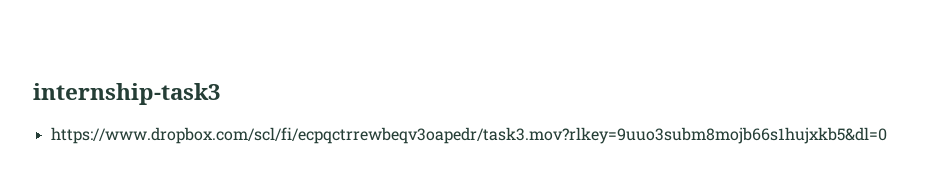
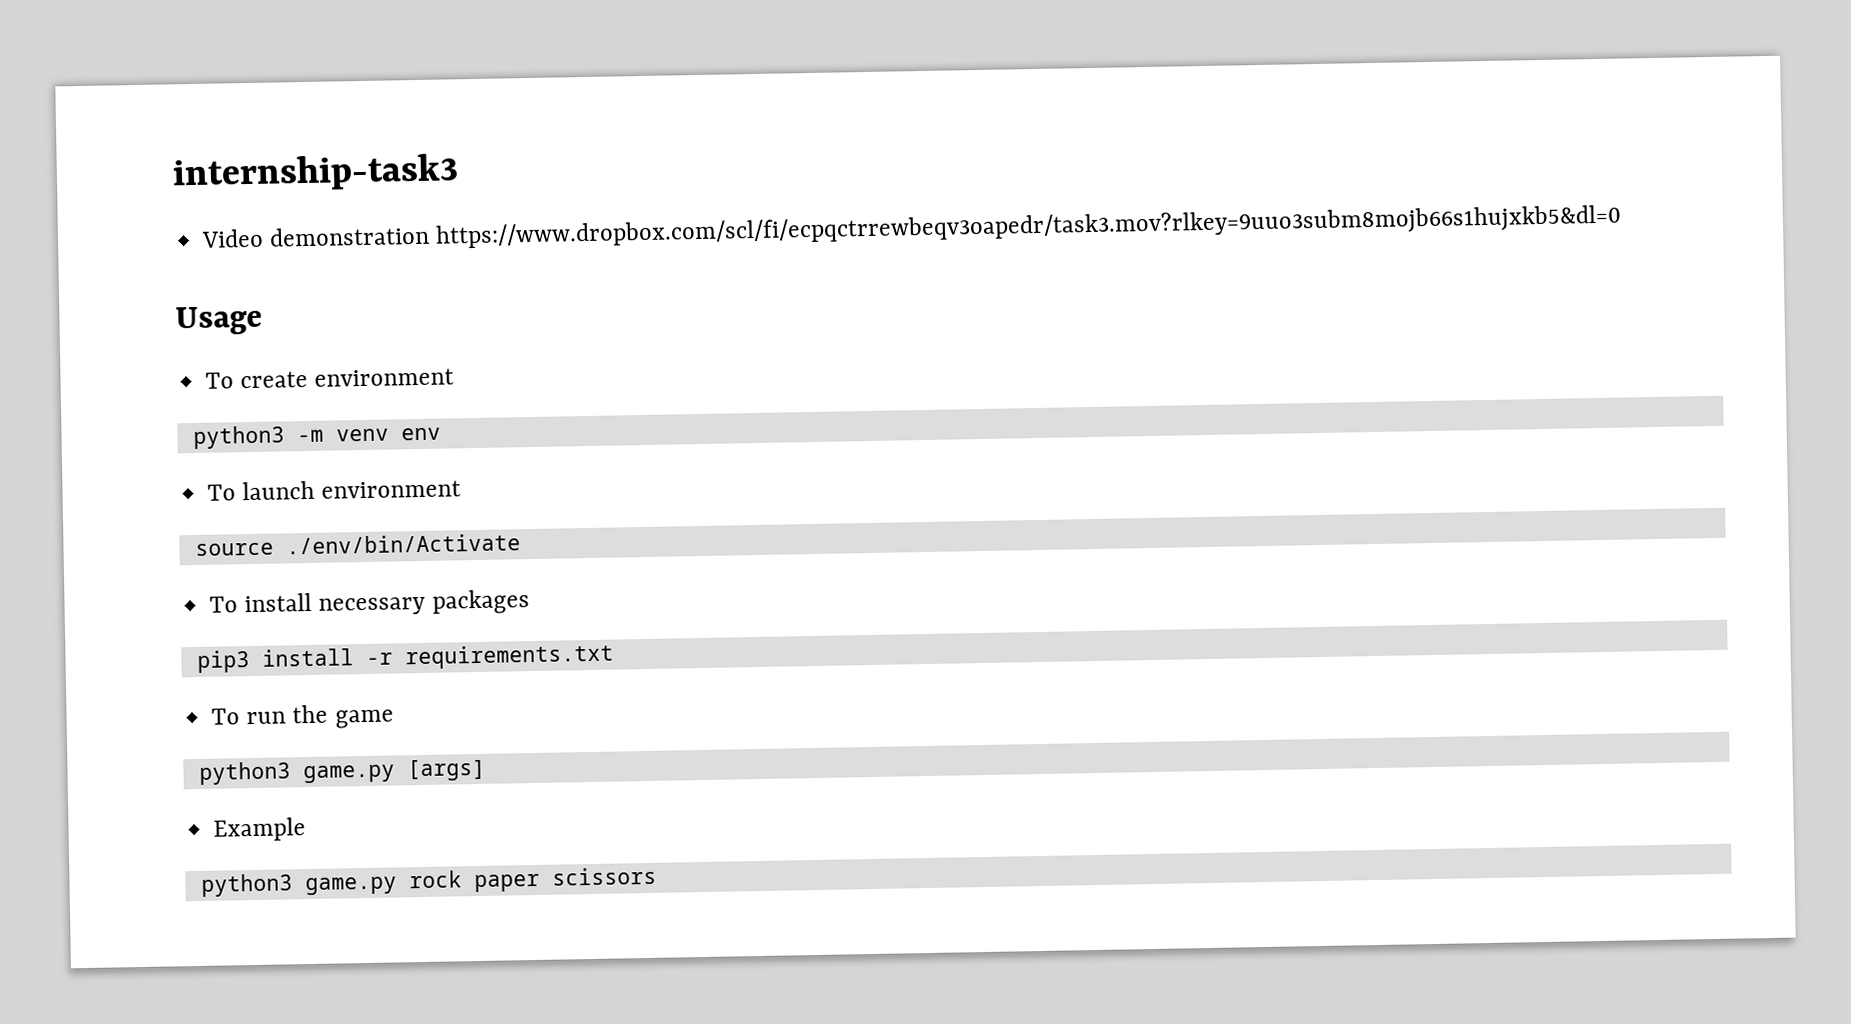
- https://www.dropbox.com/scl/fi/ecpqctrrewbeqv3oapedr/task3.mov?rlkey=9uuo3subm8mojb66s1hujxkb5&dl=0
+ Video demonstration https://www.dropbox.com/scl/fi/ecpqctrrewbeqv3oapedr/task3.mov?rlkey=9uuo3subm8mojb66s1hujxkb5&dl=0
+ Usage
+ To create environment
+ python3 -m venv env
+ To launch environment
+ source ./env/bin/Activate
+ To install necessary packages
+ pip3 install -r requirements.txt
+ To run the game
+ python3 game.py [args]
+ Example
+ python3 game.py rock paper scissors

